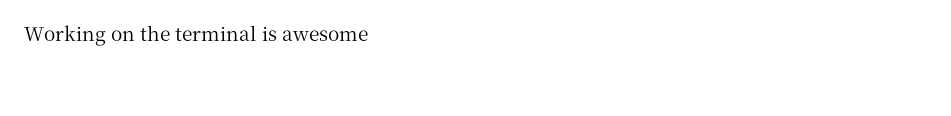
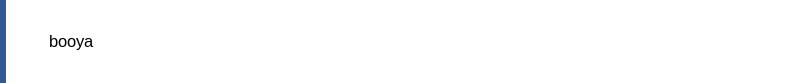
- Working on the terminal is awesome
+ booya

